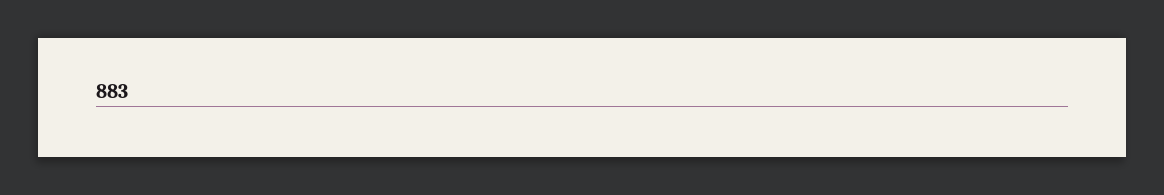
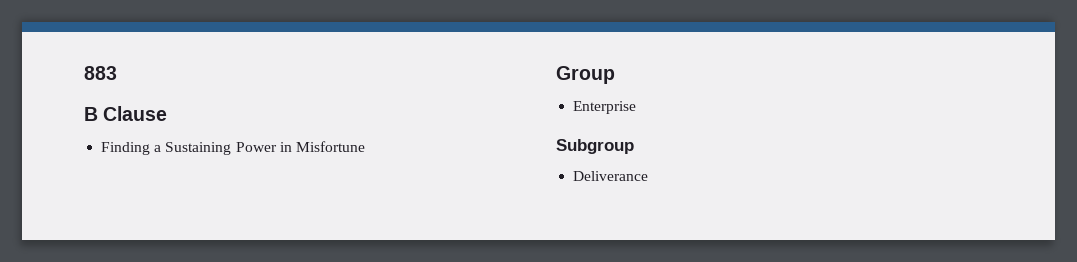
+ B Clause
+ Finding a Sustaining Power in Misfortune
+ Group
+ Enterprise
+ Subgroup
+ Deliverance

